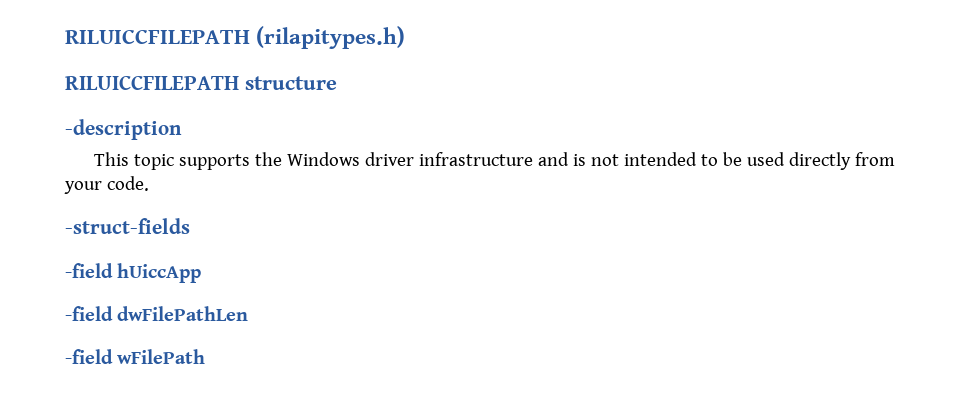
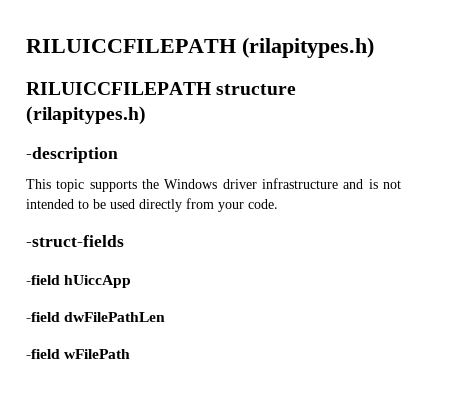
- RILUICCFILEPATH structure
+ RILUICCFILEPATH structure (rilapitypes.h)

